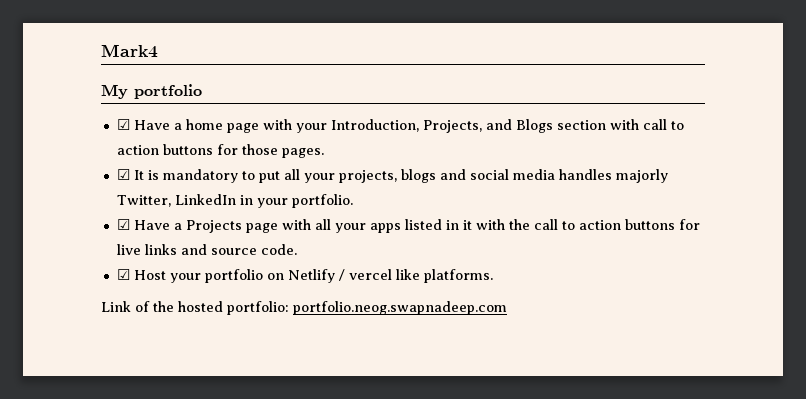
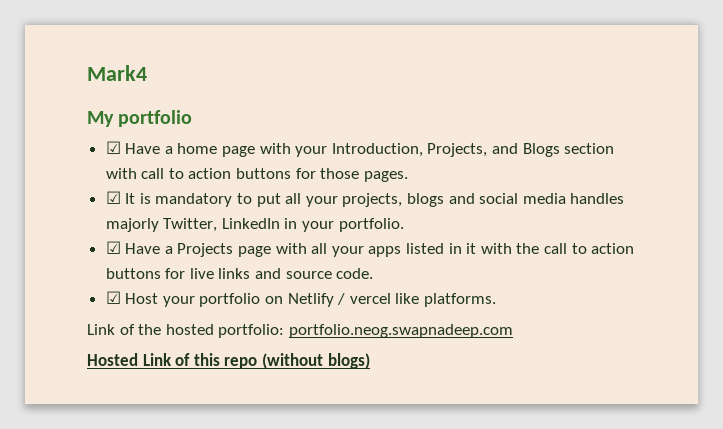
+ Hosted Link of this repo (without blogs)

